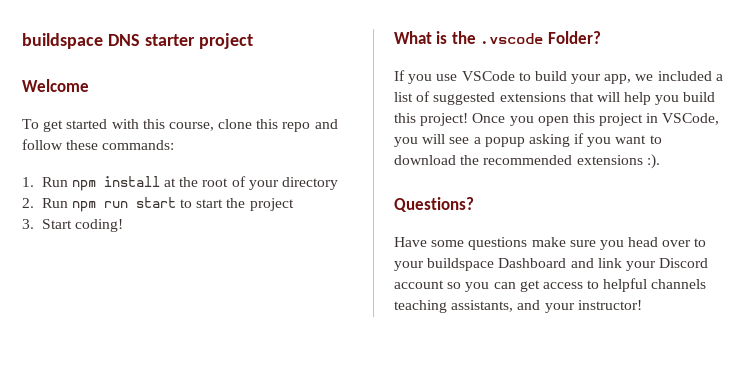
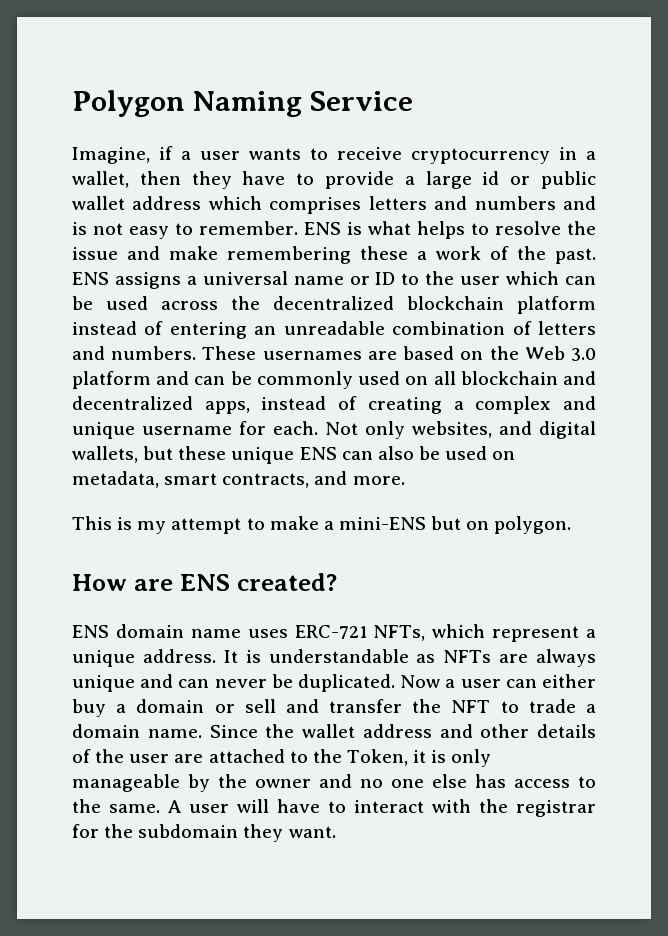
- buildspace DNS starter project
- Welcome
- To get started with this course, clone this repo and follow these commands:
- 1. Run npm install at the root of your directory
- 2. Run npm run start to start the project
- 3. Start coding!
- What is the .vscode Folder?
- If you use VSCode to build your app, we included a list of suggested extensions that will help you build this project! Once you open this project in VSCode, you will see a popup asking if you want to download the recommended extensions :).
- Questions?
- Have some questions make sure you head over to your buildspace Dashboard and link your Discord account so you can get access to helpful channels teaching assistants, and your instructor!
+ Polygon Naming Service
+ Imagine, if a user wants to receive cryptocurrency in a wallet, then they have to provide a large id or public wallet address which comprises letters and numbers and is not easy to remember. ENS is what helps to resolve the issue and make remembering these a work of the past. ENS assigns a universal name or ID to the user which can be used across the decentralized blockchain platform instead of entering an unreadable combination of letters and numbers. These usernames are based on the Web 3.0 platform and can be commonly used on all blockchain and decentralized apps, instead of creating a complex and unique username for each. Not only websites, and digital wallets, but these unique ENS can also be used on metadata, smart contracts, and more.
+ This is my attempt to make a mini-ENS but on polygon.
+ How are ENS created?
+ ENS domain name uses ERC-721 NFTs, which represent a unique address. It is understandable as NFTs are always unique and can never be duplicated. Now a user can either buy a domain or sell and transfer the NFT to trade a domain name. Since the wallet address and other details of the user are attached to the Token, it is only manageable by the owner and no one else has access to the same. A user will have to interact with the registrar for the subdomain they want.

